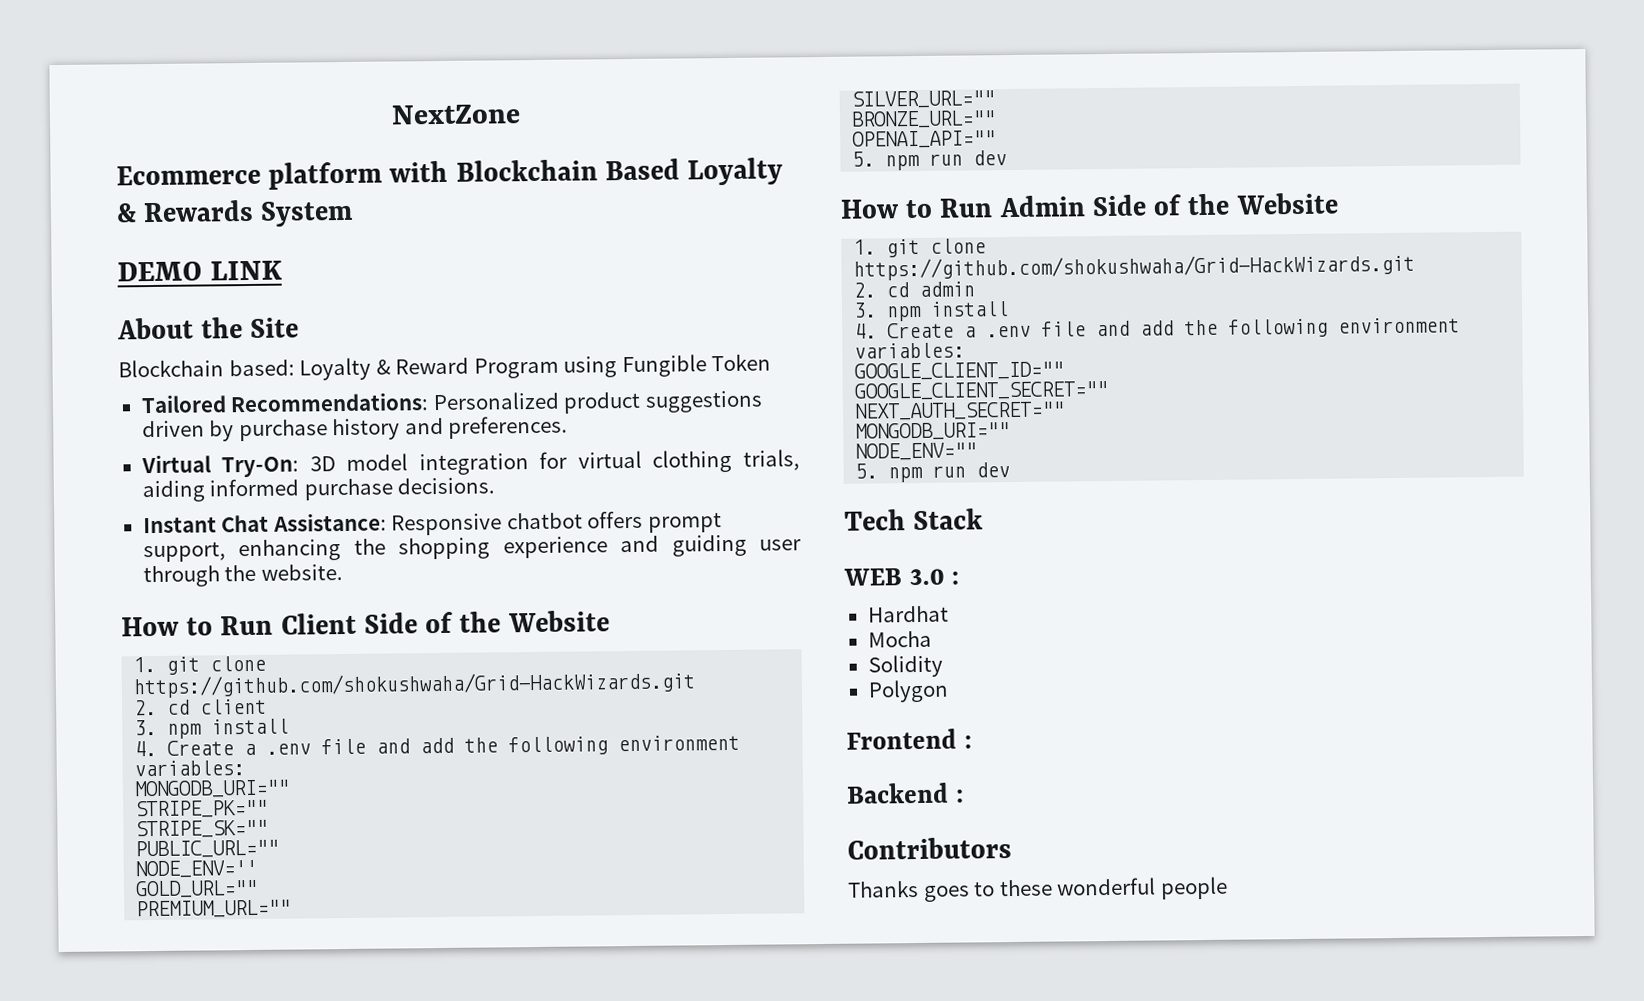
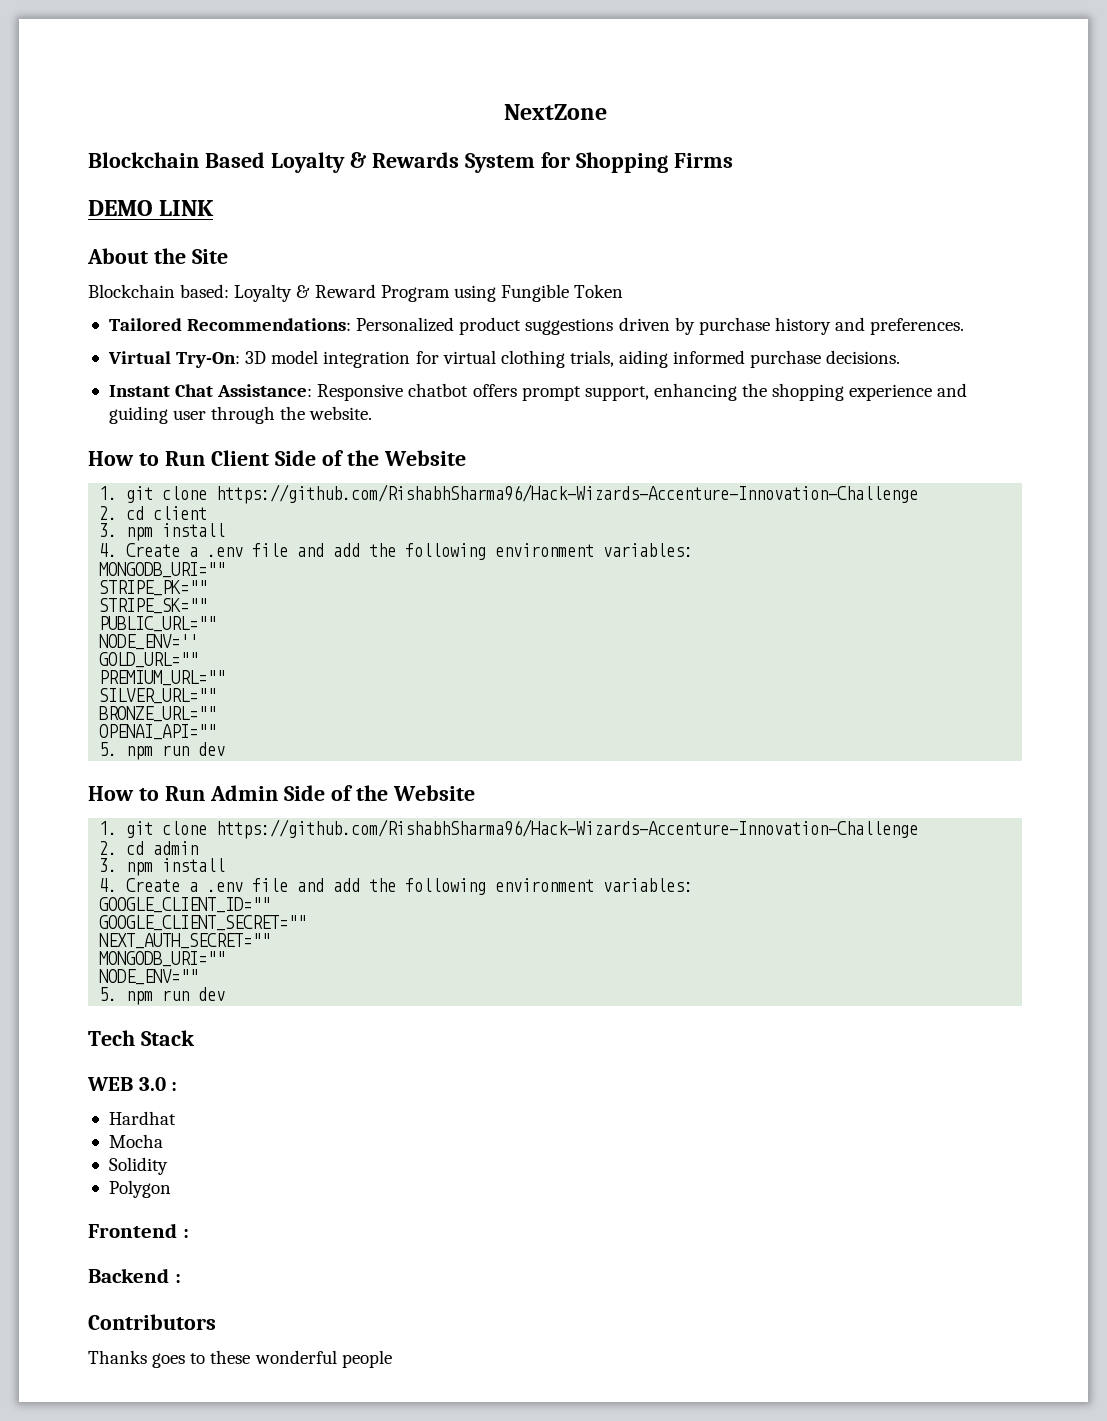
- Ecommerce platform with Blockchain Based Loyalty & Rewards System
+ Blockchain Based Loyalty & Rewards System for Shopping Firms
  How to Run Client Side of the Website
- 1. git clone https://github.com/shokushwaha/Grid-HackWizards.git
+ 1. git clone https://github.com/RishabhSharma96/Hack-Wizards-Accenture-Innovation-Challenge
  How to Run Admin Side of the Website
- 1. git clone https://github.com/shokushwaha/Grid-HackWizards.git
+ 1. git clone https://github.com/RishabhSharma96/Hack-Wizards-Accenture-Innovation-Challenge

